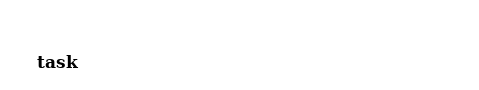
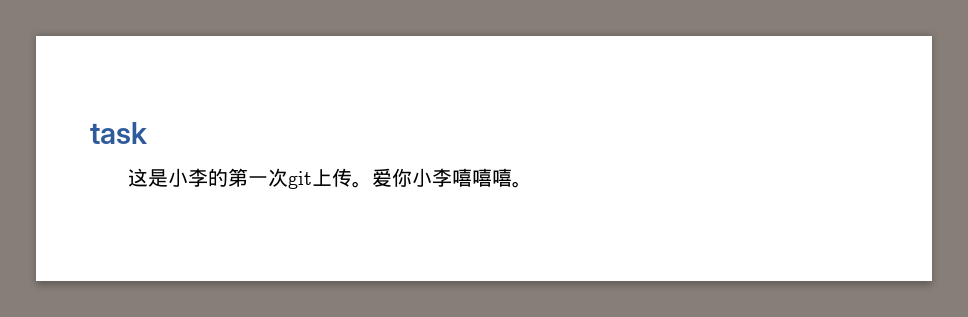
+ 这是小李的第一次git上传。爱你小李嘻嘻嘻。

